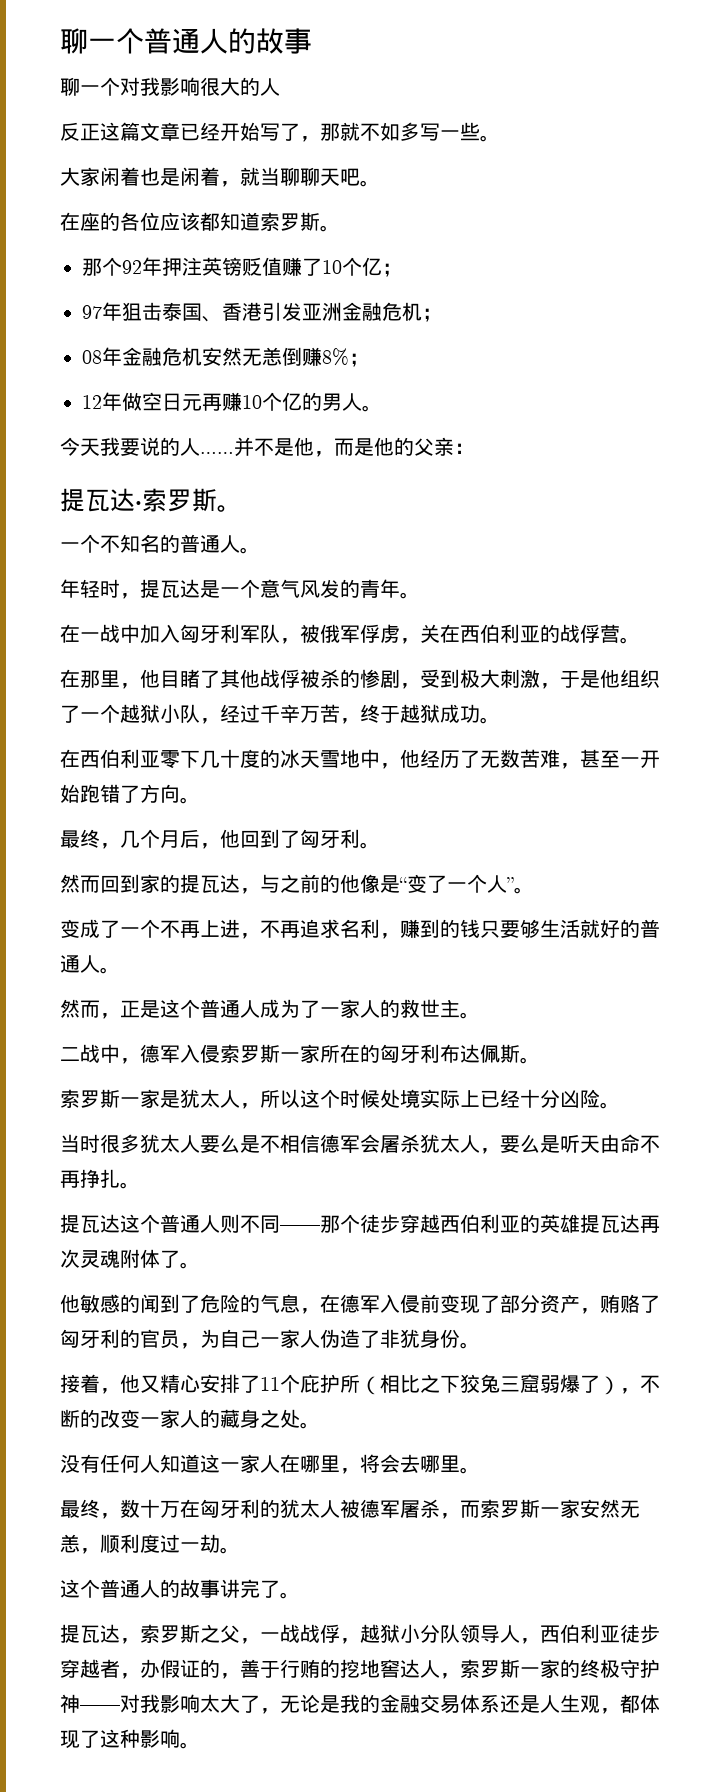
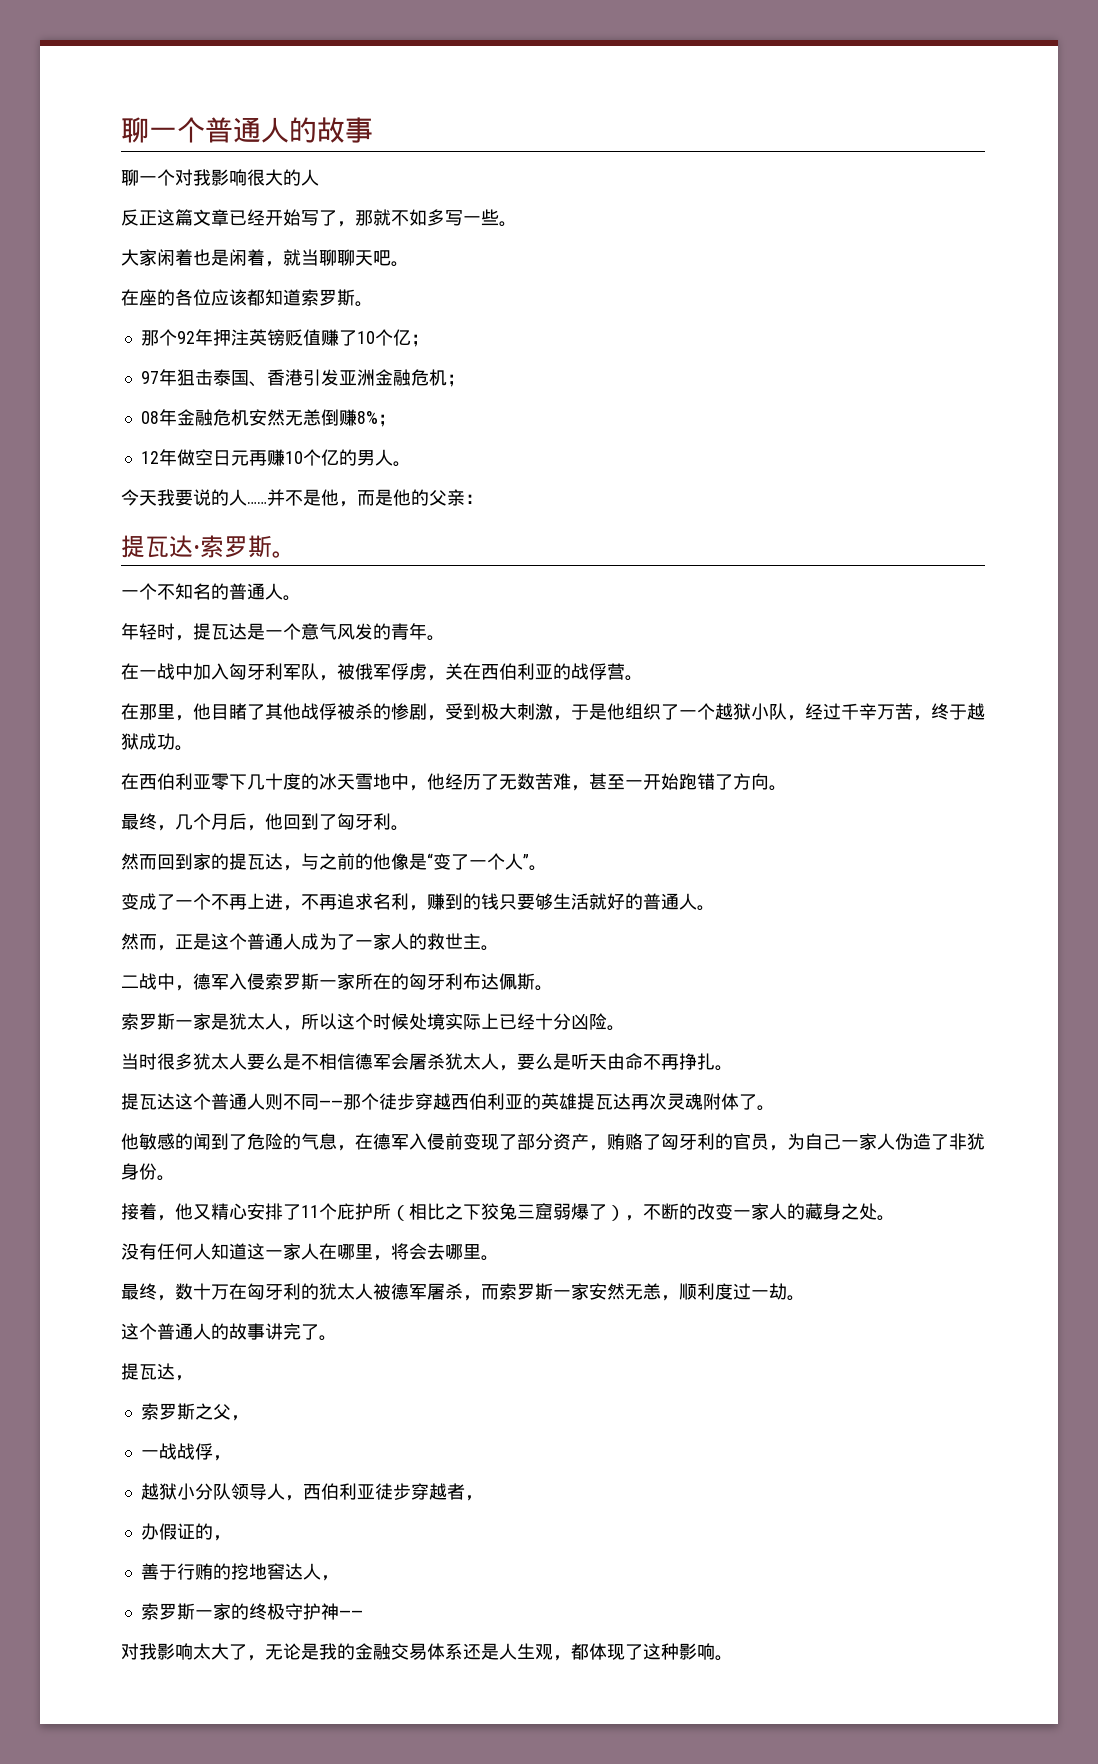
  这个普通人的故事讲完了。
- 提瓦达，索罗斯之父，一战战俘，越狱小分队领导人，西伯利亚徒步穿越者，办假证的，善于行贿的挖地窖达人，索罗斯一家的终极守护神——对我影响太大了，无论是我的金融交易体系还是人生观，都体现了这种影响。
+ 提瓦达，
+ 索罗斯之父，
+ 一战战俘，
+ 越狱小分队领导人，西伯利亚徒步穿越者，
+ 办假证的，
+ 善于行贿的挖地窖达人，
+ 索罗斯一家的终极守护神——
+ 对我影响太大了，无论是我的金融交易体系还是人生观，都体现了这种影响。

